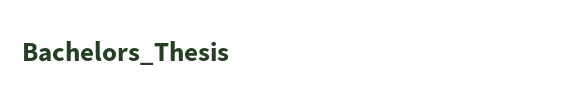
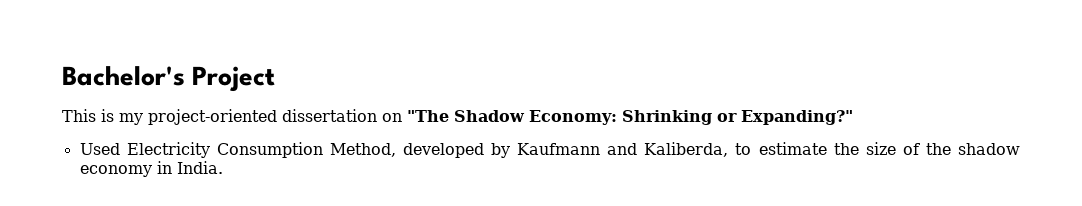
- Bachelors_Thesis
+ Bachelor's Project
+ This is my project-oriented dissertation on "The Shadow Economy: Shrinking or Expanding?"
+ Used Electricity Consumption Method, developed by Kaufmann and Kaliberda, to estimate the size of the shadow economy in India.

